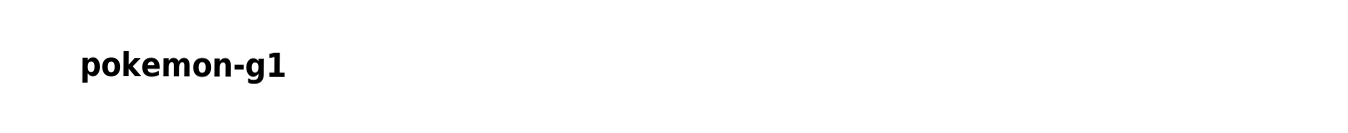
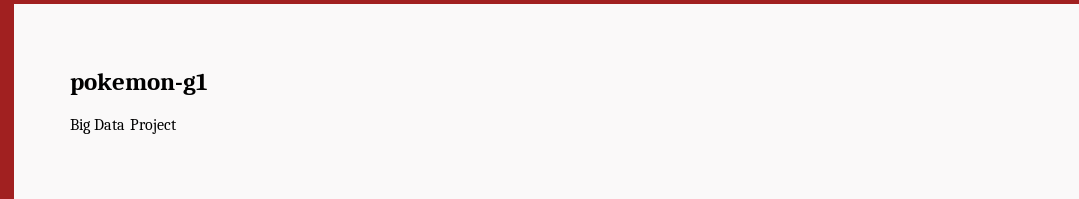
+ Big Data Project

